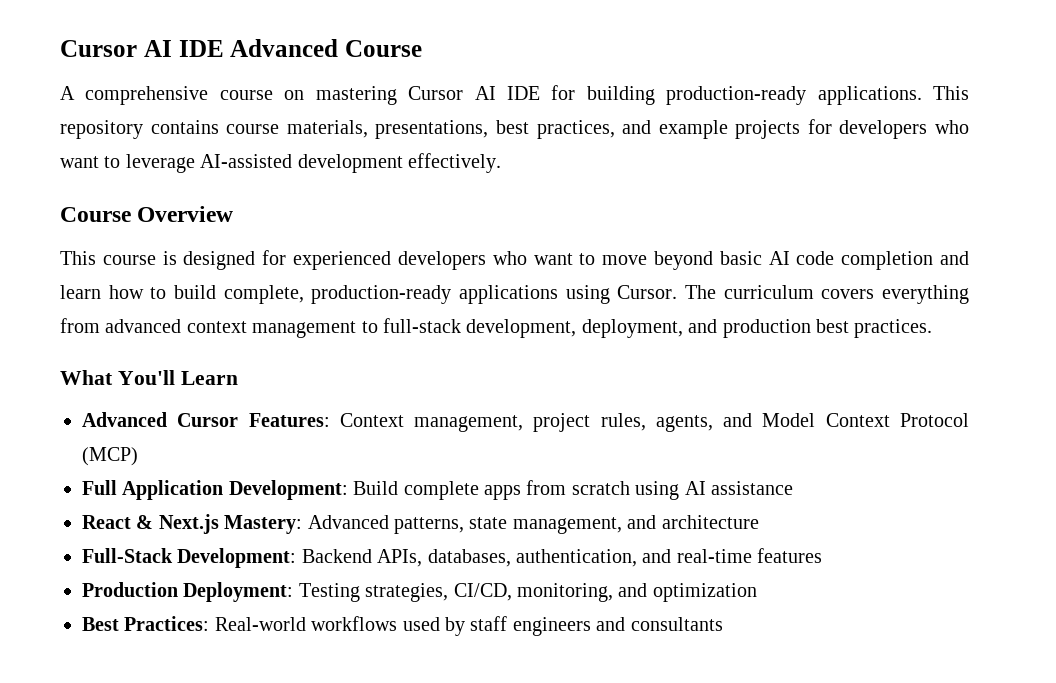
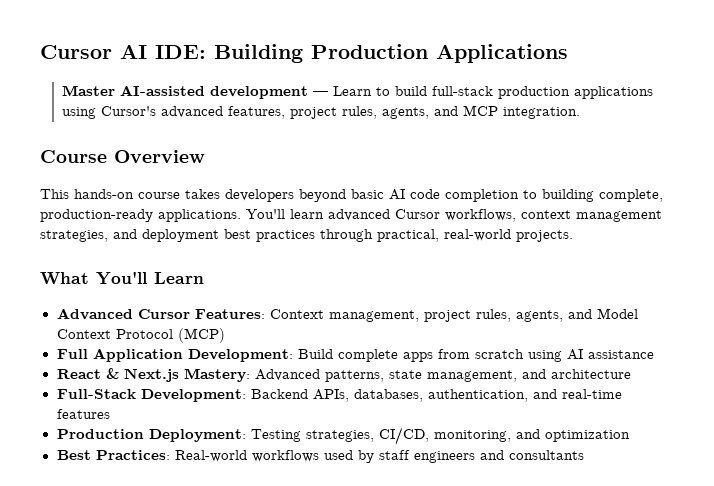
- Cursor AI IDE Advanced Course
- A comprehensive course on mastering Cursor AI IDE for building production-ready applications. This repository contains course materials, presentations, best practices, and example projects for developers who want to leverage AI-assisted development effectively.
+ Cursor AI IDE: Building Production Applications
+ Master AI-assisted development — Learn to build full-stack production applications using Cursor's advanced features, project rules, agents, and MCP integration.
  Course Overview
- This course is designed for experienced developers who want to move beyond basic AI code completion and learn how to build complete, production-ready applications using Cursor. The curriculum covers everything from advanced context management to full-stack development, deployment, and production best practices.
+ This hands-on course takes developers beyond basic AI code completion to building complete, production-ready applications. You'll learn advanced Cursor workflows, context management strategies, and deployment best practices through practical, real-world projects.

